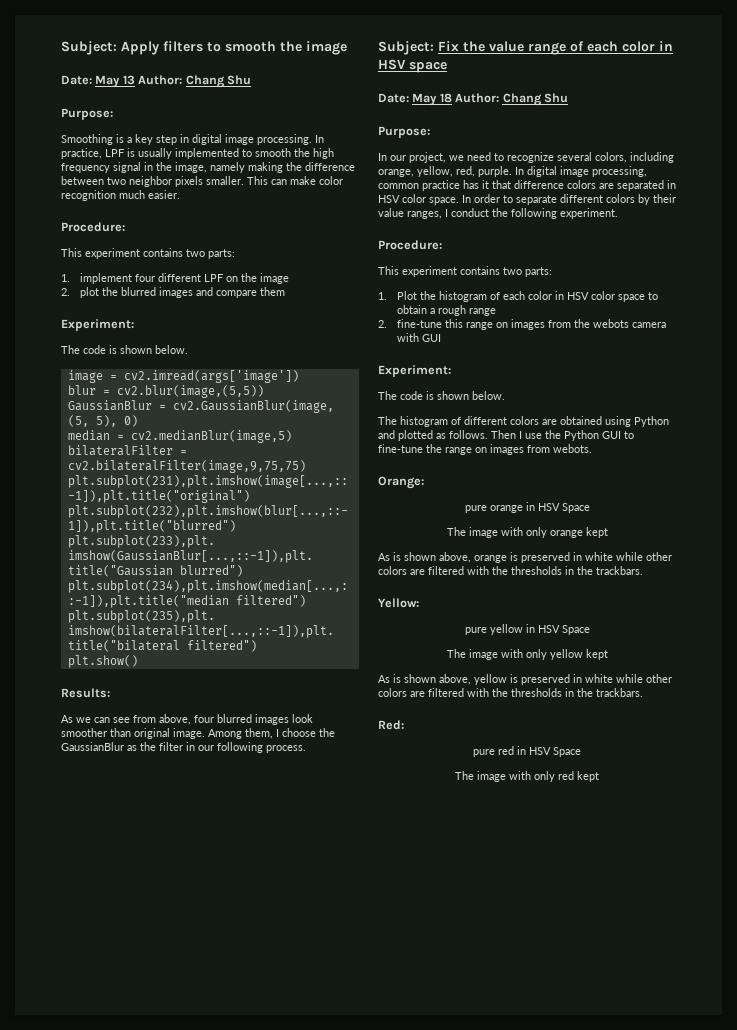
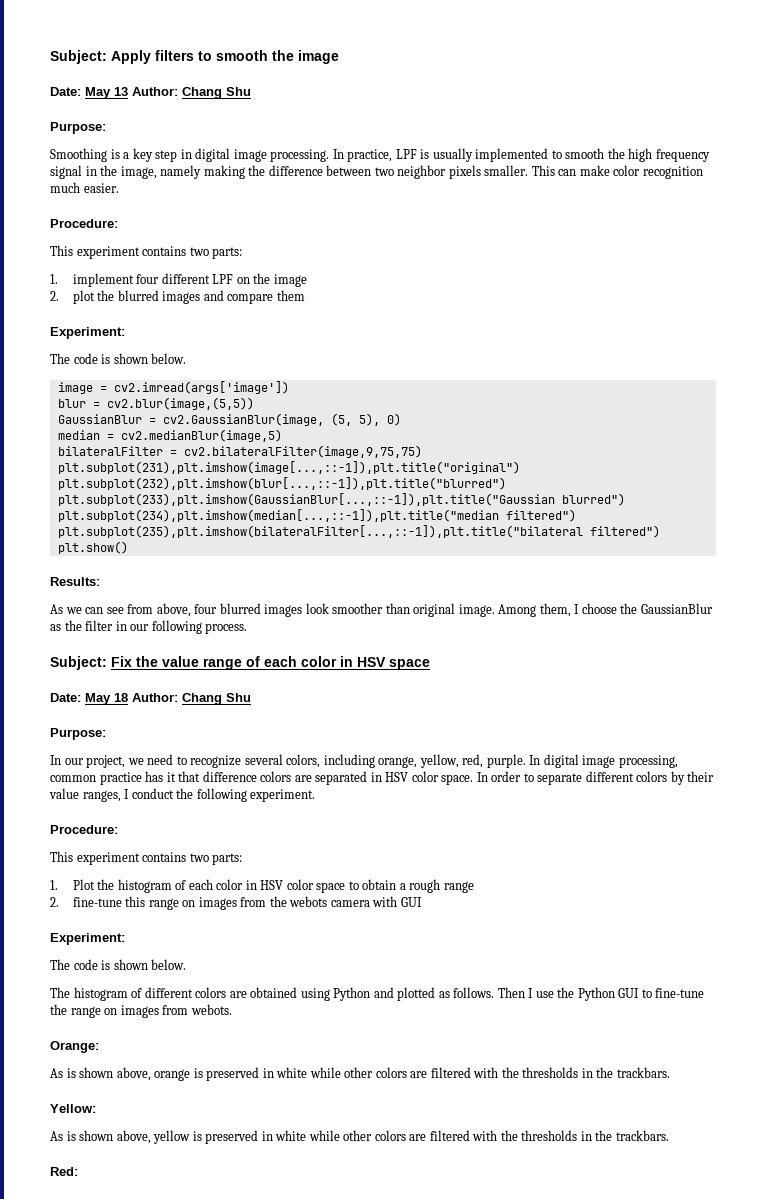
- pure orange in HSV Space
- The image with only orange kept
- pure yellow in HSV Space
- The image with only yellow kept
- pure red in HSV Space
- The image with only red kept

